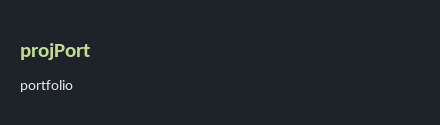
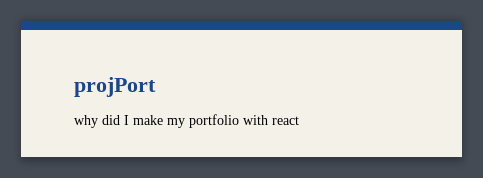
- portfolio
+ why did I make my portfolio with react

